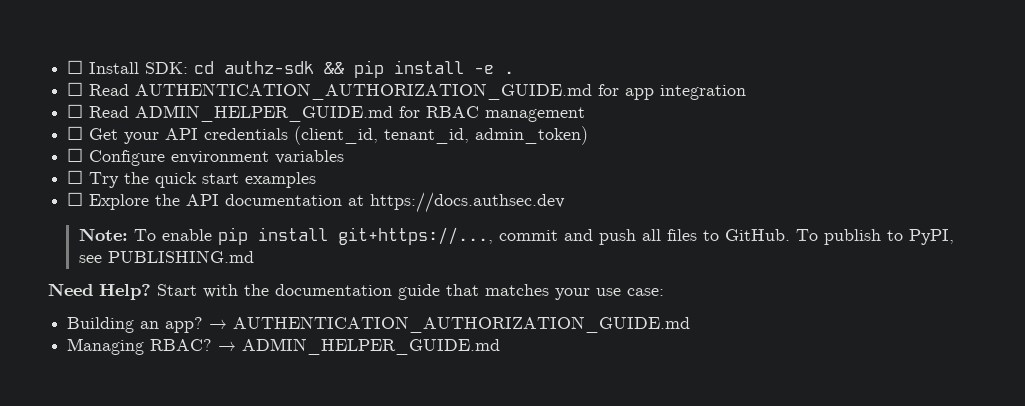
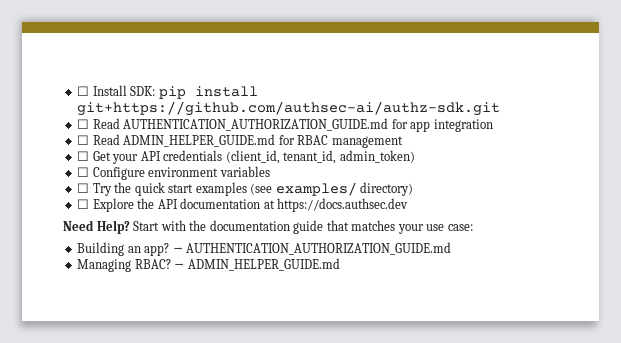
- ☐ Install SDK: cd authz-sdk && pip install -e .
+ ☐ Install SDK: pip install git+https://github.com/authsec-ai/authz-sdk.git
- ☐ Try the quick start examples
+ ☐ Try the quick start examples (see examples/ directory)
- Note: To enable pip install git+https://..., commit and push all files to GitHub. To publish to PyPI, see PUBLISHING.md

